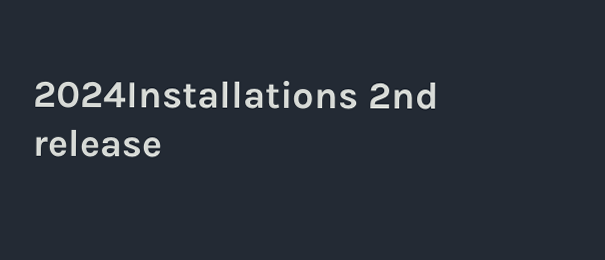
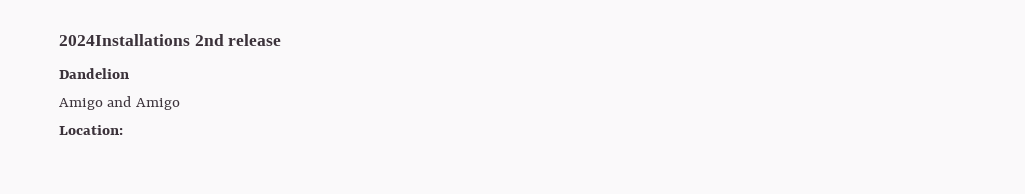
+ Dandelion
+ Amigo and Amigo
+ Location:

